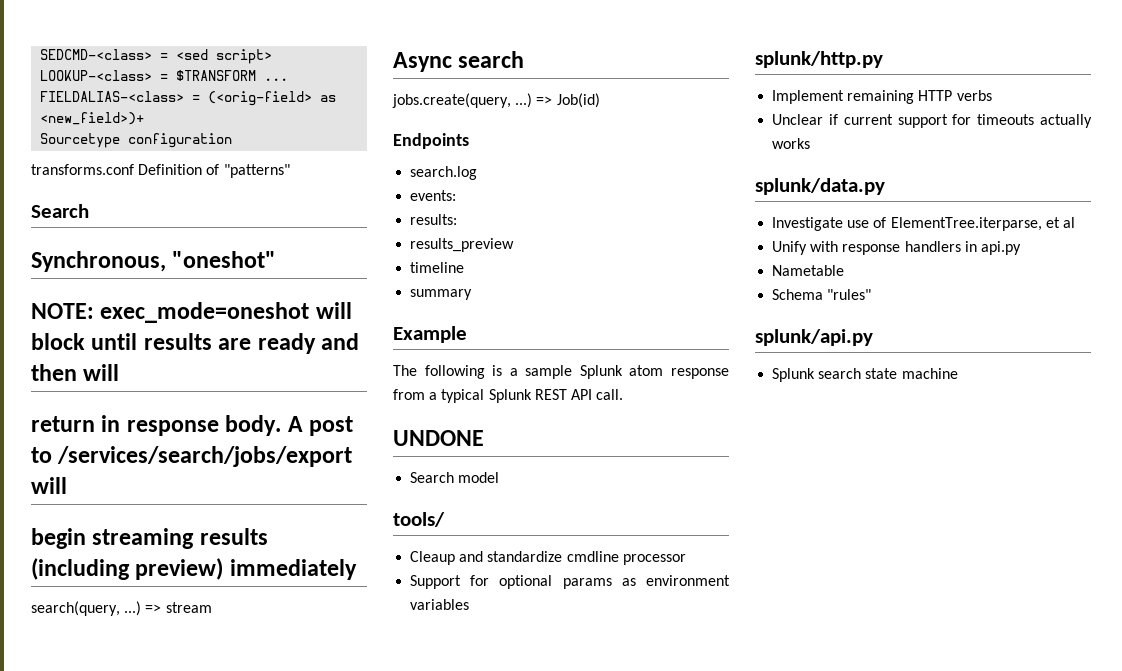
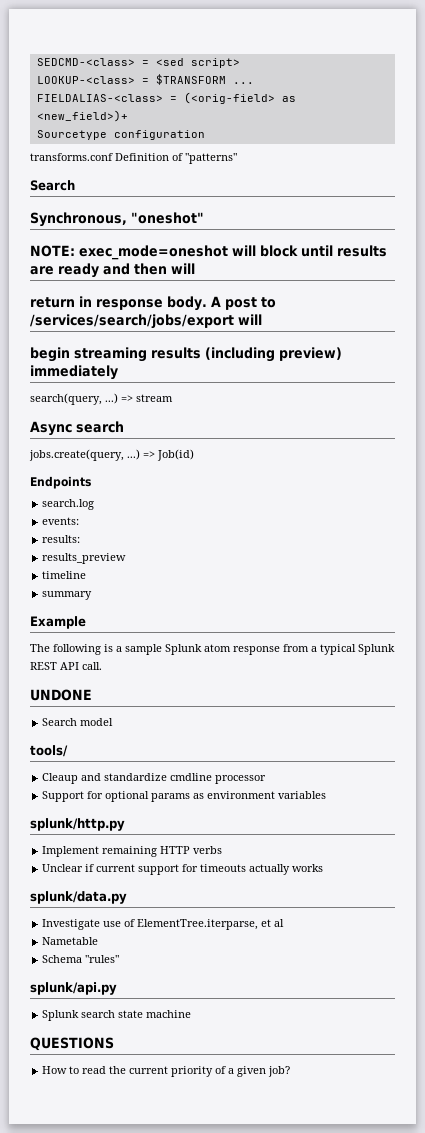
- Unify with response handlers in api.py
+ QUESTIONS
+ How to read the current priority of a given job?

